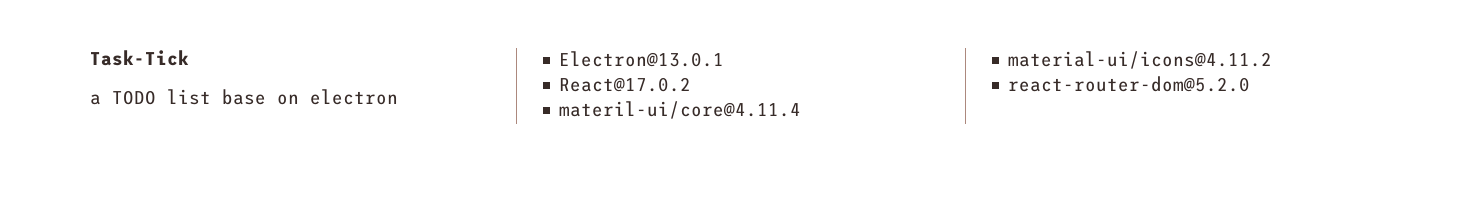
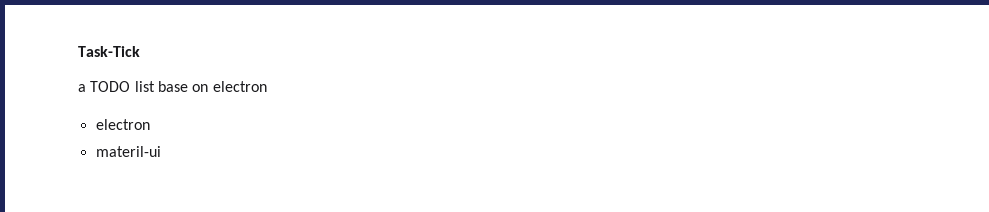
  a TODO list base on electron
- Electron@13.0.1
- React@17.0.2
- materil-ui/core@4.11.4
- material-ui/icons@4.11.2
- react-router-dom@5.2.0
+ electron
+ materil-ui

